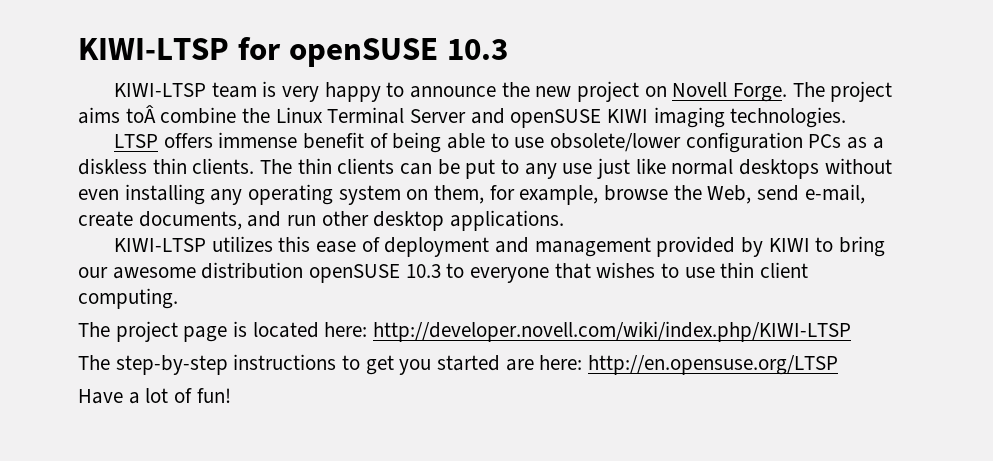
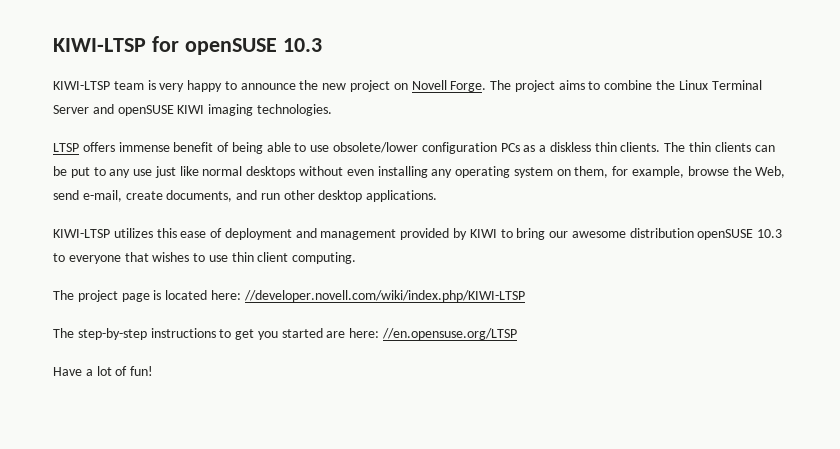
- The project aims toÂ combine the Linux Terminal Server and openSUSE KIWI imaging technologies.
+ The project aims to combine the Linux Terminal Server and openSUSE KIWI imaging technologies.
- The project page is located here: http://developer.novell.com/wiki/index.php/KIWI-LTSP
+ The project page is located here: //developer.novell.com/wiki/index.php/KIWI-LTSP
- The step-by-step instructions to get you started are here: http://en.opensuse.org/LTSP
+ The step-by-step instructions to get you started are here: //en.opensuse.org/LTSP

